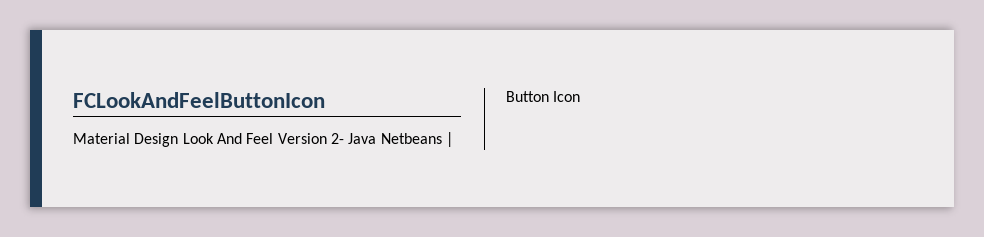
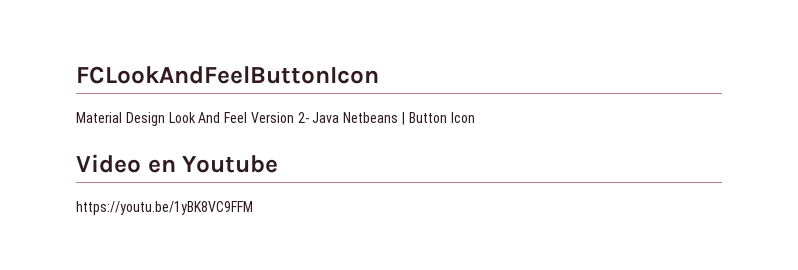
+ Video en Youtube
+ https://youtu.be/1yBK8VC9FFM

